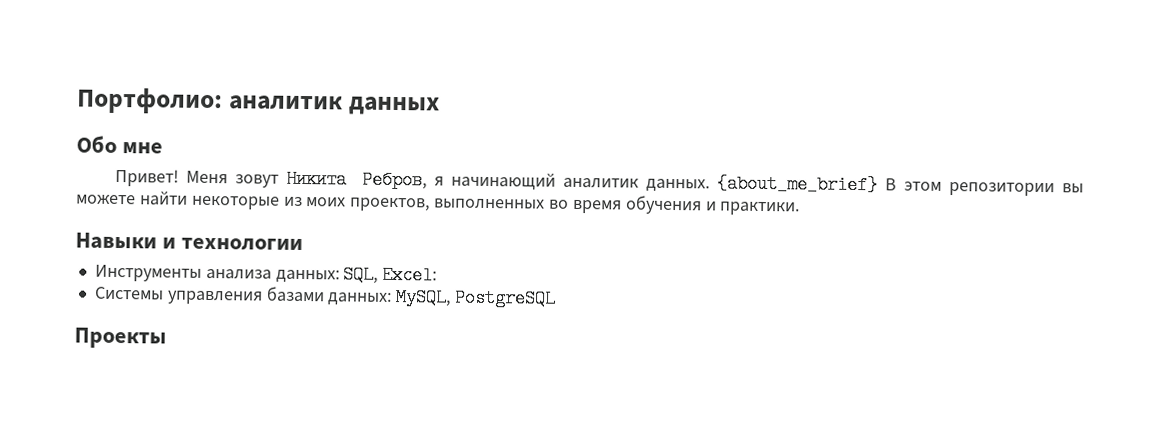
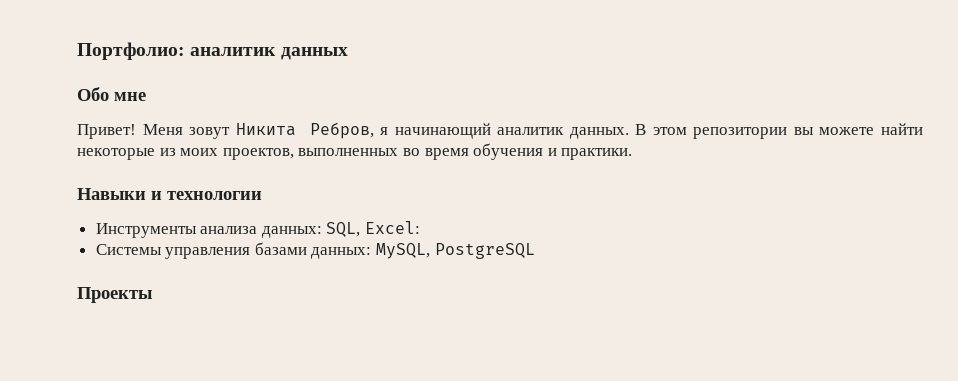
- {about_me_brief} В этом репозитории вы можете найти некоторые из моих проектов, выполненных во время обучения и практики.
+ В этом репозитории вы можете найти некоторые из моих проектов, выполненных во время обучения и практики.

